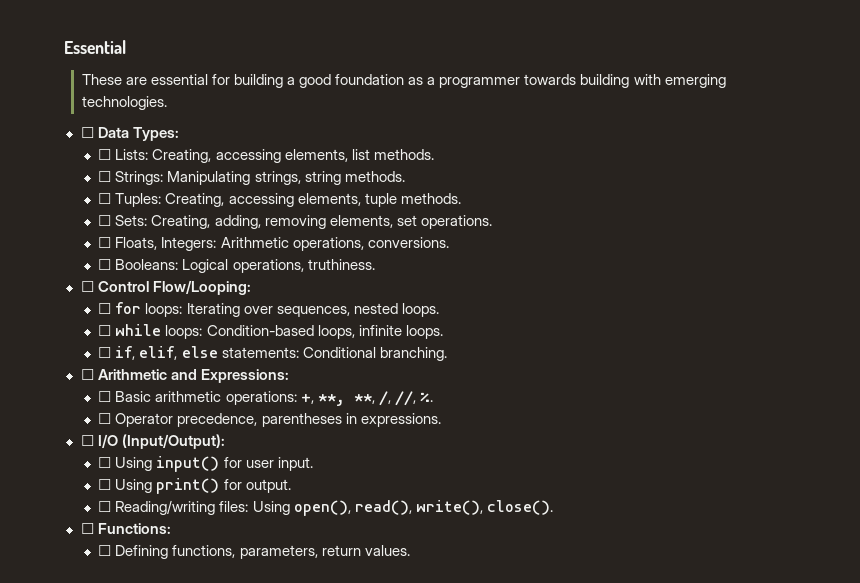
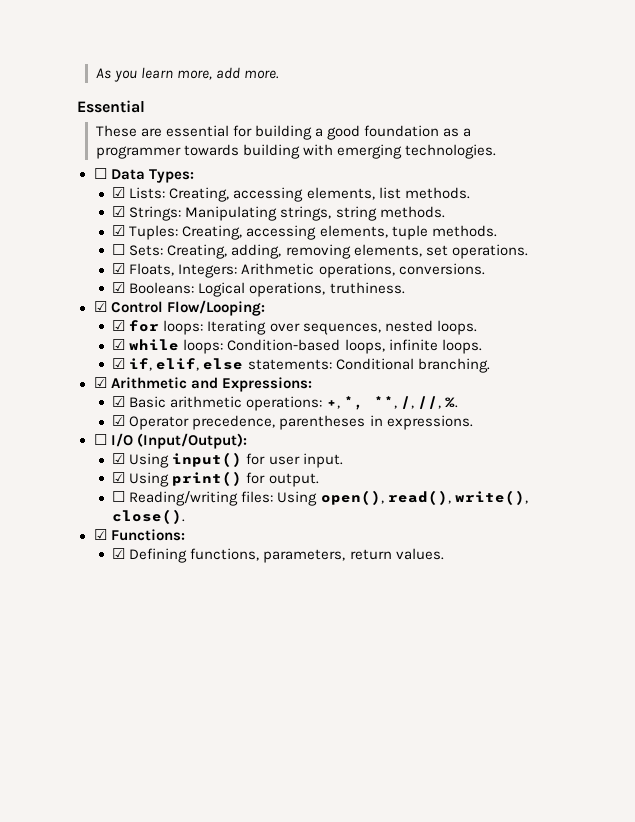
+ As you learn more, add more.
- ☐ Lists: Creating, accessing elements, list methods.
+ ☑ Lists: Creating, accessing elements, list methods.
- ☐ Strings: Manipulating strings, string methods.
+ ☑ Strings: Manipulating strings, string methods.
- ☐ Tuples: Creating, accessing elements, tuple methods.
+ ☑ Tuples: Creating, accessing elements, tuple methods.
- ☐ Floats, Integers: Arithmetic operations, conversions.
+ ☑ Floats, Integers: Arithmetic operations, conversions.
- ☐ Booleans: Logical operations, truthiness.
+ ☑ Booleans: Logical operations, truthiness.
- ☐ Control Flow/Looping:
+ ☑ Control Flow/Looping:
- ☐ for loops: Iterating over sequences, nested loops.
+ ☑ for loops: Iterating over sequences, nested loops.
- ☐ while loops: Condition-based loops, infinite loops.
+ ☑ while loops: Condition-based loops, infinite loops.
- ☐ if, elif, else statements: Conditional branching.
+ ☑ if, elif, else statements: Conditional branching.
- ☐ Arithmetic and Expressions:
+ ☑ Arithmetic and Expressions:
- ☐ Basic arithmetic operations: +, **, **, /, //, %.
+ ☑ Basic arithmetic operations: +, *, **, /, //, %.
- ☐ Operator precedence, parentheses in expressions.
+ ☑ Operator precedence, parentheses in expressions.
- ☐ Using input() for user input.
+ ☑ Using input() for user input.
- ☐ Using print() for output.
+ ☑ Using print() for output.
- ☐ Functions:
+ ☑ Functions:
- ☐ Defining functions, parameters, return values.
+ ☑ Defining functions, parameters, return values.

